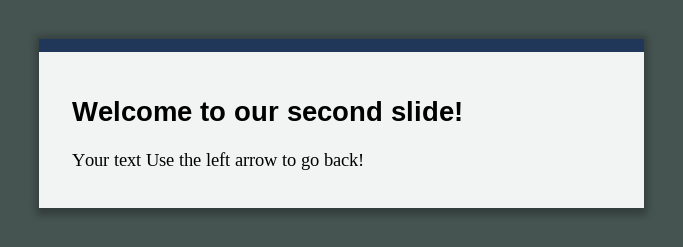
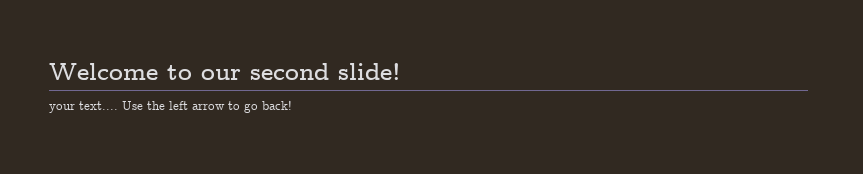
- Your text Use the left arrow to go back!
+ your text.... Use the left arrow to go back!

